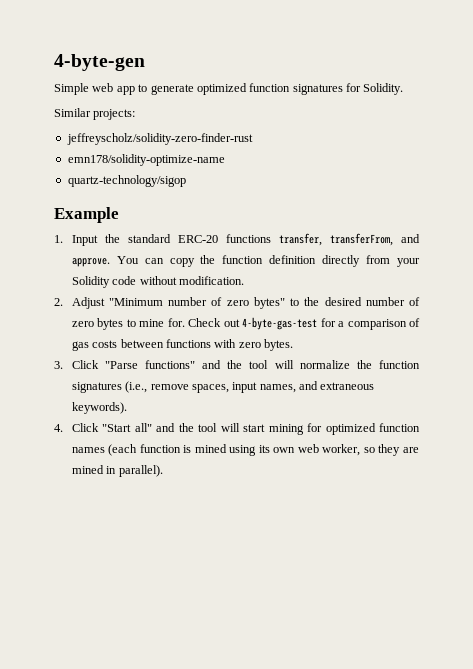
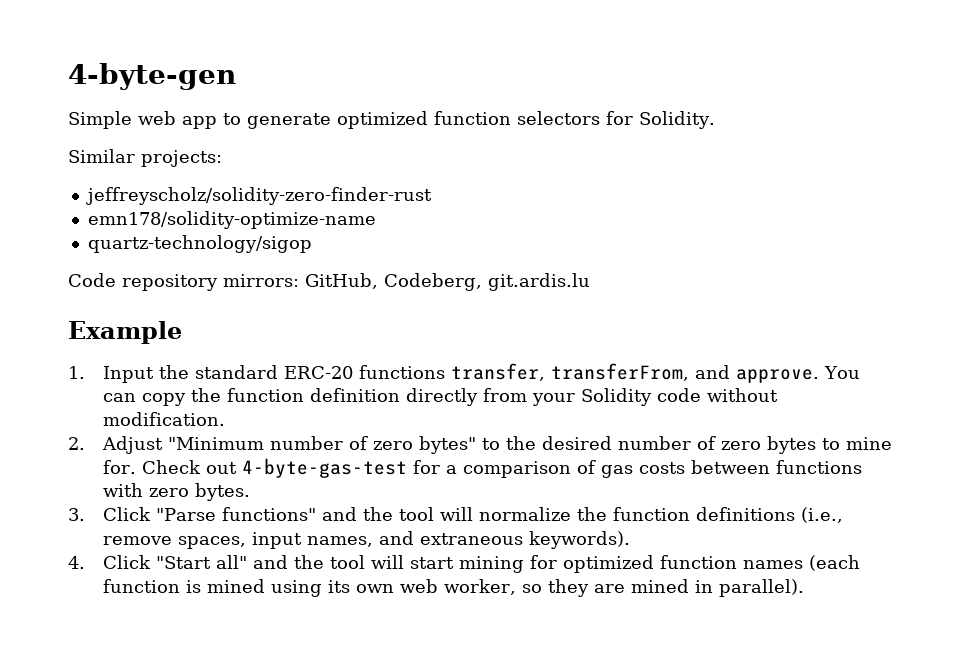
- Simple web app to generate optimized function signatures for Solidity.
+ Simple web app to generate optimized function selectors for Solidity.
+ Code repository mirrors: GitHub, Codeberg, git.ardis.lu
- 3. Click "Parse functions" and the tool will normalize the function signatures (i.e., remove spaces, input names, and extraneous keywords).
+ 3. Click "Parse functions" and the tool will normalize the function definitions (i.e., remove spaces, input names, and extraneous keywords).

